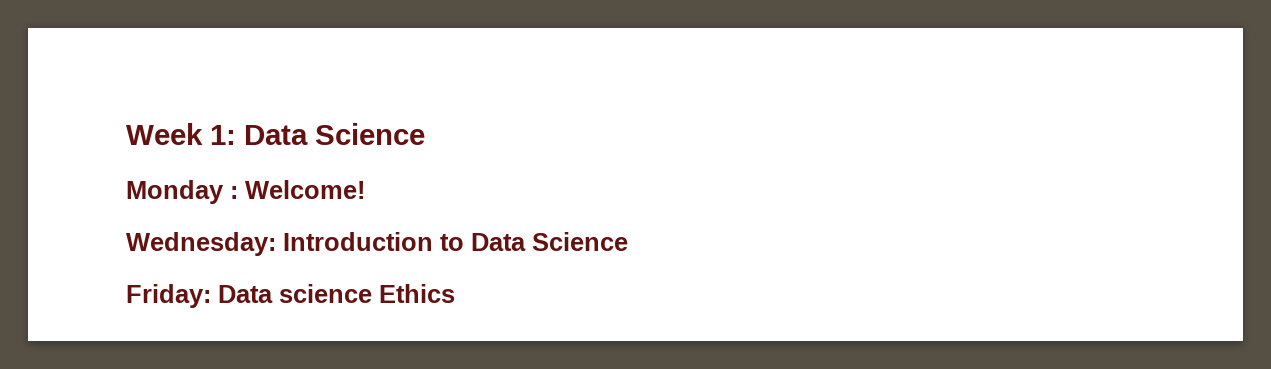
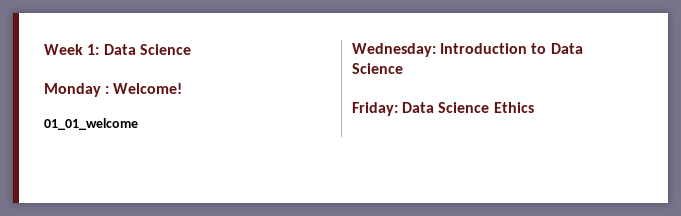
+ 01_01_welcome
- Friday: Data science Ethics
+ Friday: Data Science Ethics

